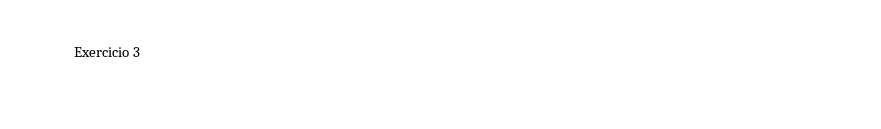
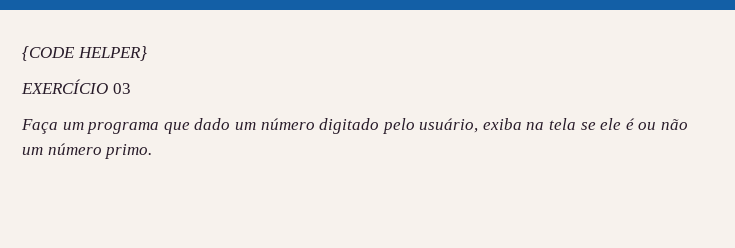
- Exercicio 3
+ {CODE HELPER}
+ EXERCÍCIO 03
+ Faça um programa que dado um número digitado pelo usuário, exiba na tela se ele é ou não um número primo.

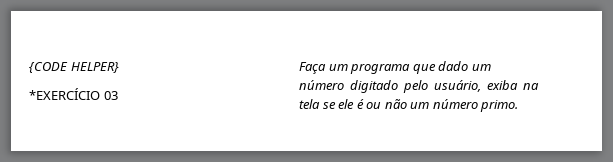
- EXERCÍCIO 03
+ *EXERCÍCIO 03

